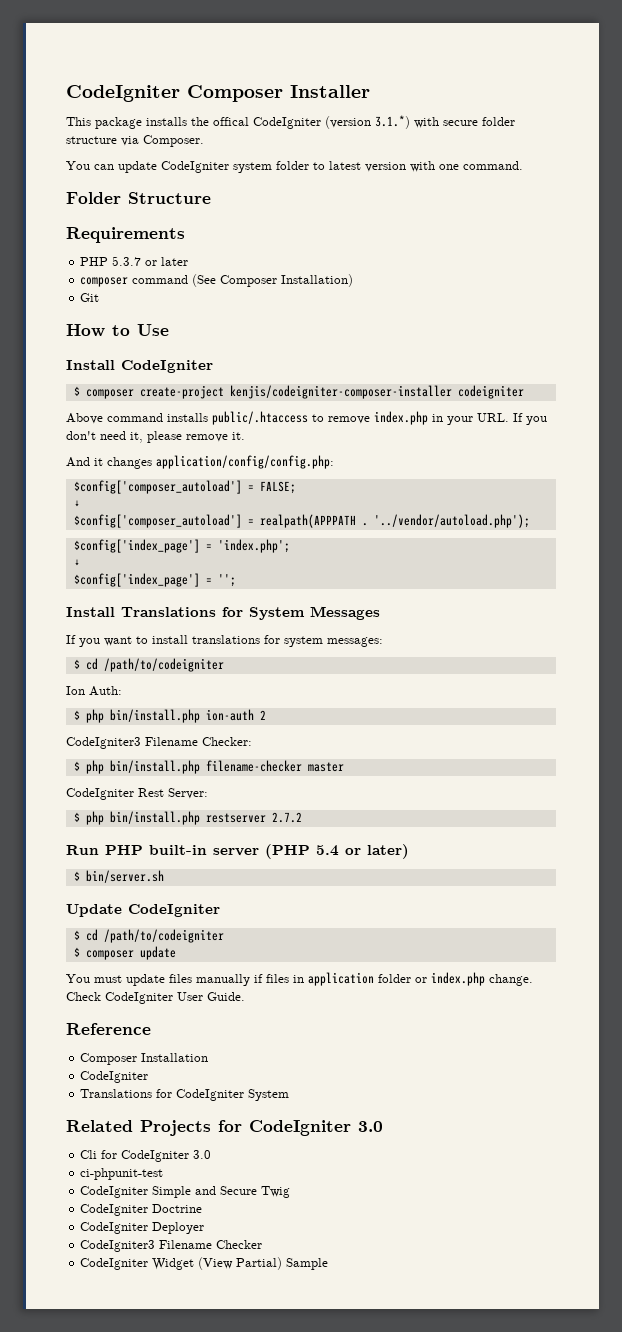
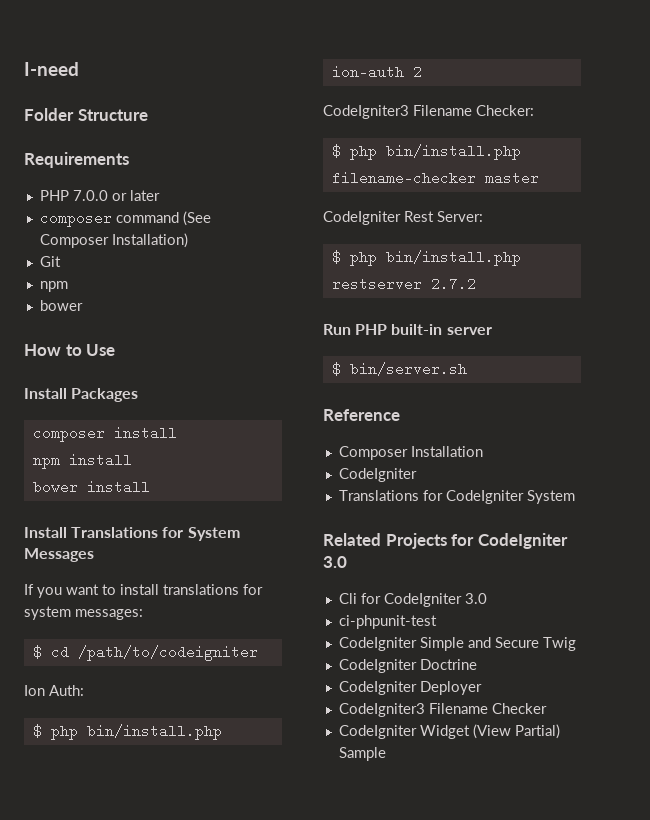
- CodeIgniter Composer Installer
- This package installs the offical CodeIgniter (version 3.1.*) with secure folder structure via Composer.
- You can update CodeIgniter system folder to latest version with one command.
+ I-need
- PHP 5.3.7 or later
+ PHP 7.0.0 or later
  Git
+ npm
+ bower
- Install CodeIgniter
- $ composer create-project kenjis/codeigniter-composer-installer codeigniter
- Above command installs public/.htaccess to remove index.php in your URL. If you don't need it, please remove it.
- And it changes application/config/config.php:
- $config['composer_autoload'] = FALSE;
- ↓
- $config['composer_autoload'] = realpath(APPPATH . '../vendor/autoload.php');
- $config['index_page'] = 'index.php';
- ↓
- $config['index_page'] = '';
+ Install Packages
+ composer install
+ npm install
+ bower install
- Run PHP built-in server (PHP 5.4 or later)
+ Run PHP built-in server
  $ bin/server.sh
- Update CodeIgniter
- $ cd /path/to/codeigniter
- $ composer update
- You must update files manually if files in application folder or index.php change. Check CodeIgniter User Guide.

